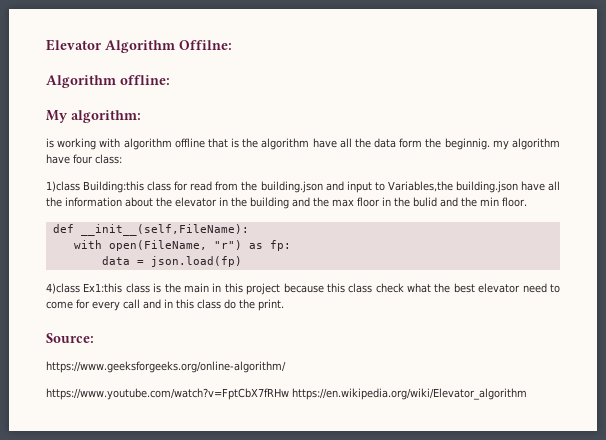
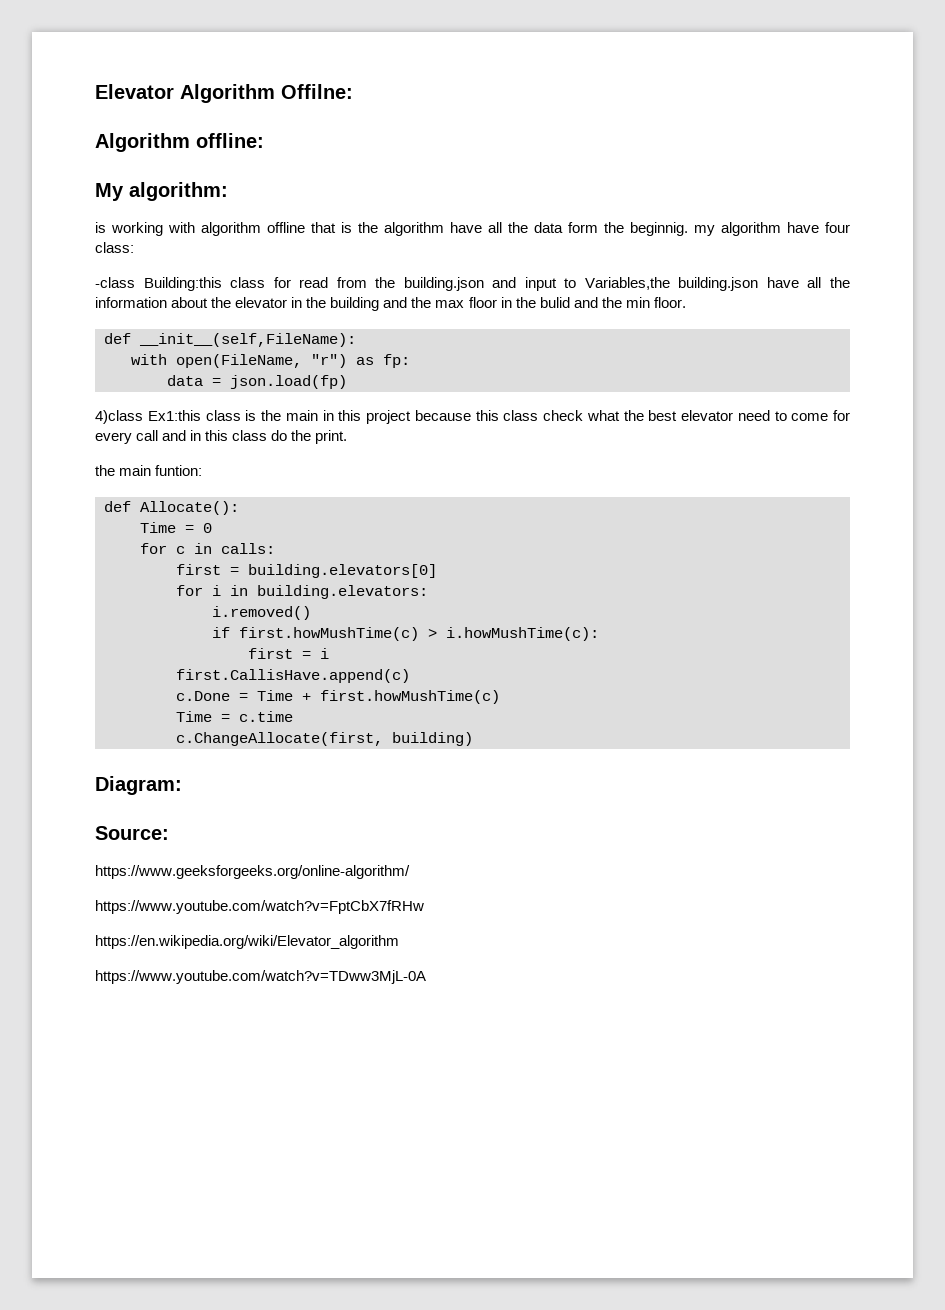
- 1)class Building:this class for read from the building.json and input to Variables,the building.json have all the information about the elevator in the building and the max floor in the bulid and the min floor.
+ -class Building:this class for read from the building.json and input to Variables,the building.json have all the information about the elevator in the building and the max floor in the bulid and the min floor.
+ the main funtion:
+ def Allocate():
+ Time = 0
+ for c in calls:
+ first = building.elevators[0]
+ for i in building.elevators:
+ i.removed()
+ if first.howMushTime(c) > i.howMushTime(c):
+ first = i
+ first.CallisHave.append(c)
+ c.Done = Time + first.howMushTime(c)
+ Time = c.time
+ c.ChangeAllocate(first, building)
+ Diagram:
- https://www.youtube.com/watch?v=FptCbX7fRHw https://en.wikipedia.org/wiki/Elevator_algorithm
+ https://www.youtube.com/watch?v=FptCbX7fRHw
+ https://en.wikipedia.org/wiki/Elevator_algorithm
+ https://www.youtube.com/watch?v=TDww3MjL-0A

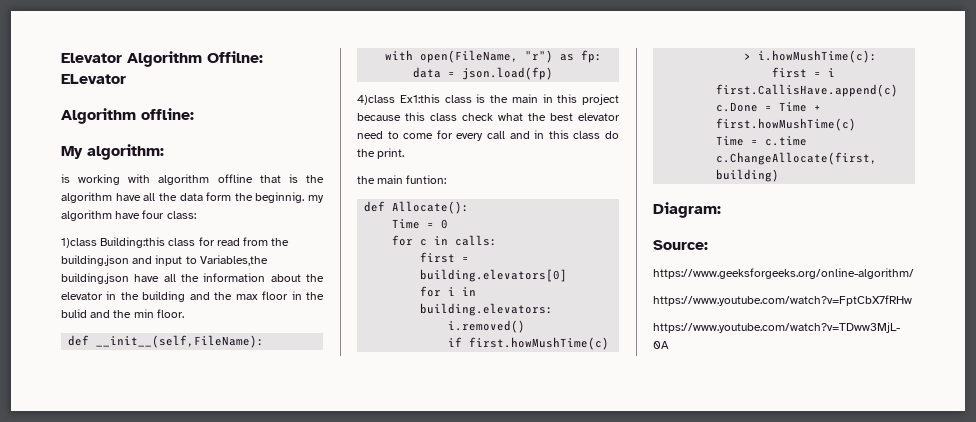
- Elevator Algorithm Offilne:
+ Elevator Algorithm Offilne: ELevator
- -class Building:this class for read from the building.json and input to Variables,the building.json have all the information about the elevator in the building and the max floor in the bulid and the min floor.
+ 1)class Building:this class for read from the building.json and input to Variables,the building.json have all the information about the elevator in the building and the max floor in the bulid and the min floor.
- https://en.wikipedia.org/wiki/Elevator_algorithm

